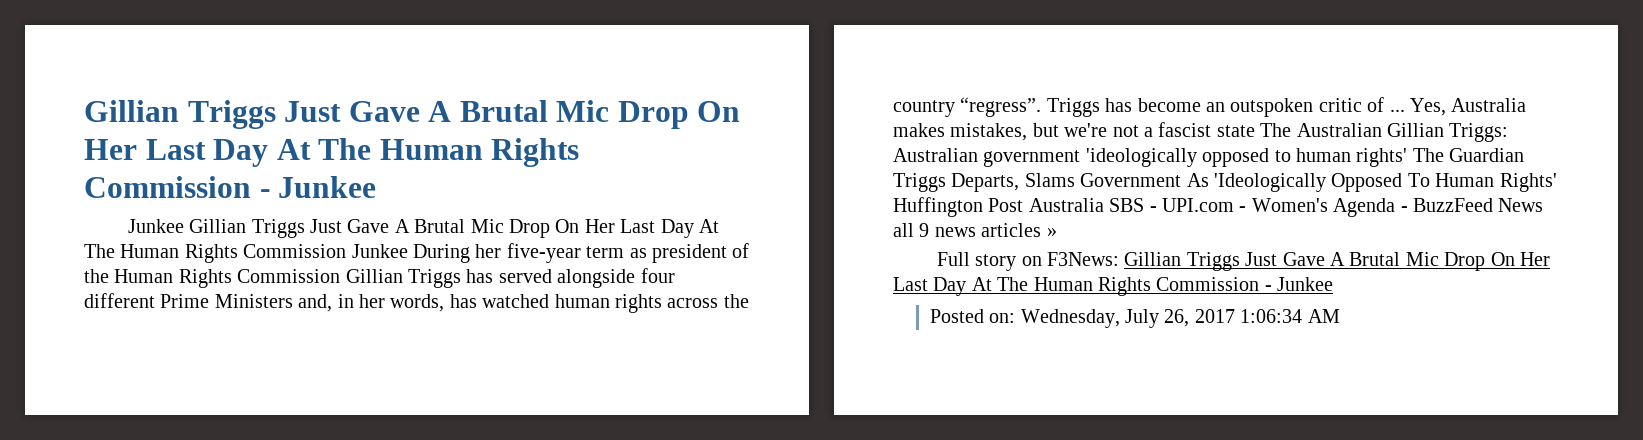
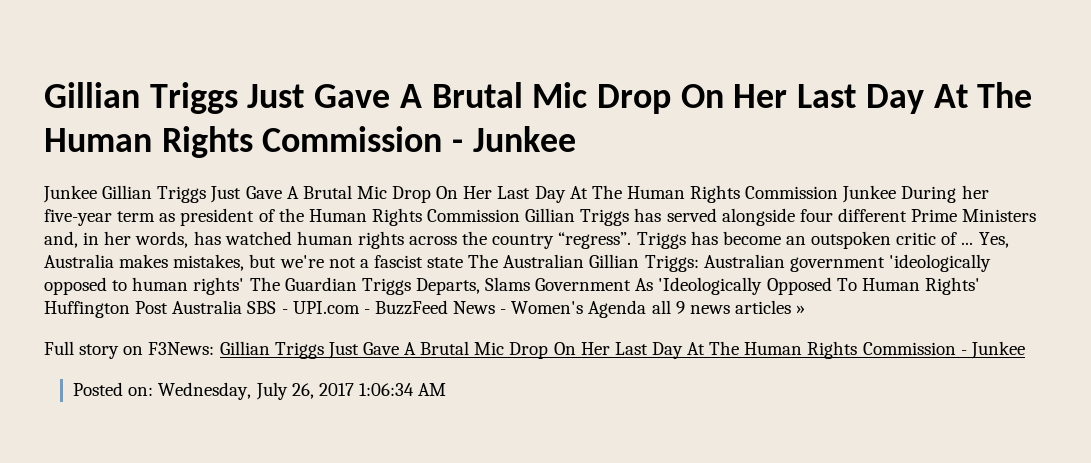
- Yes, Australia makes mistakes, but we're not a fascist state The Australian Gillian Triggs: Australian government 'ideologically opposed to human rights' The Guardian Triggs Departs, Slams Government As 'Ideologically Opposed To Human Rights' Huffington Post Australia SBS - UPI.com - Women's Agenda - BuzzFeed News all 9 news articles »
+ Yes, Australia makes mistakes, but we're not a fascist state The Australian Gillian Triggs: Australian government 'ideologically opposed to human rights' The Guardian Triggs Departs, Slams Government As 'Ideologically Opposed To Human Rights' Huffington Post Australia SBS - UPI.com - BuzzFeed News - Women's Agenda all 9 news articles »

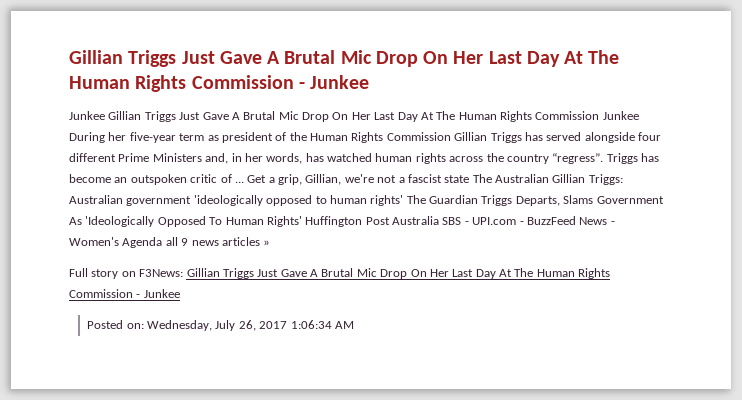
- Yes, Australia makes mistakes, but we're not a fascist state The Australian Gillian Triggs: Australian government 'ideologically opposed to human rights' The Guardian Triggs Departs, Slams Government As 'Ideologically Opposed To Human Rights' Huffington Post Australia SBS - UPI.com - BuzzFeed News - Women's Agenda all 9 news articles »
+ Get a grip, Gillian, we're not a fascist state The Australian Gillian Triggs: Australian government 'ideologically opposed to human rights' The Guardian Triggs Departs, Slams Government As 'Ideologically Opposed To Human Rights' Huffington Post Australia SBS - UPI.com - BuzzFeed News - Women's Agenda all 9 news articles »

